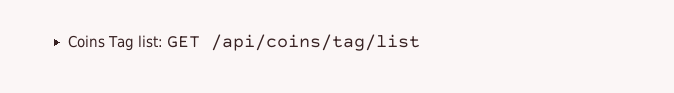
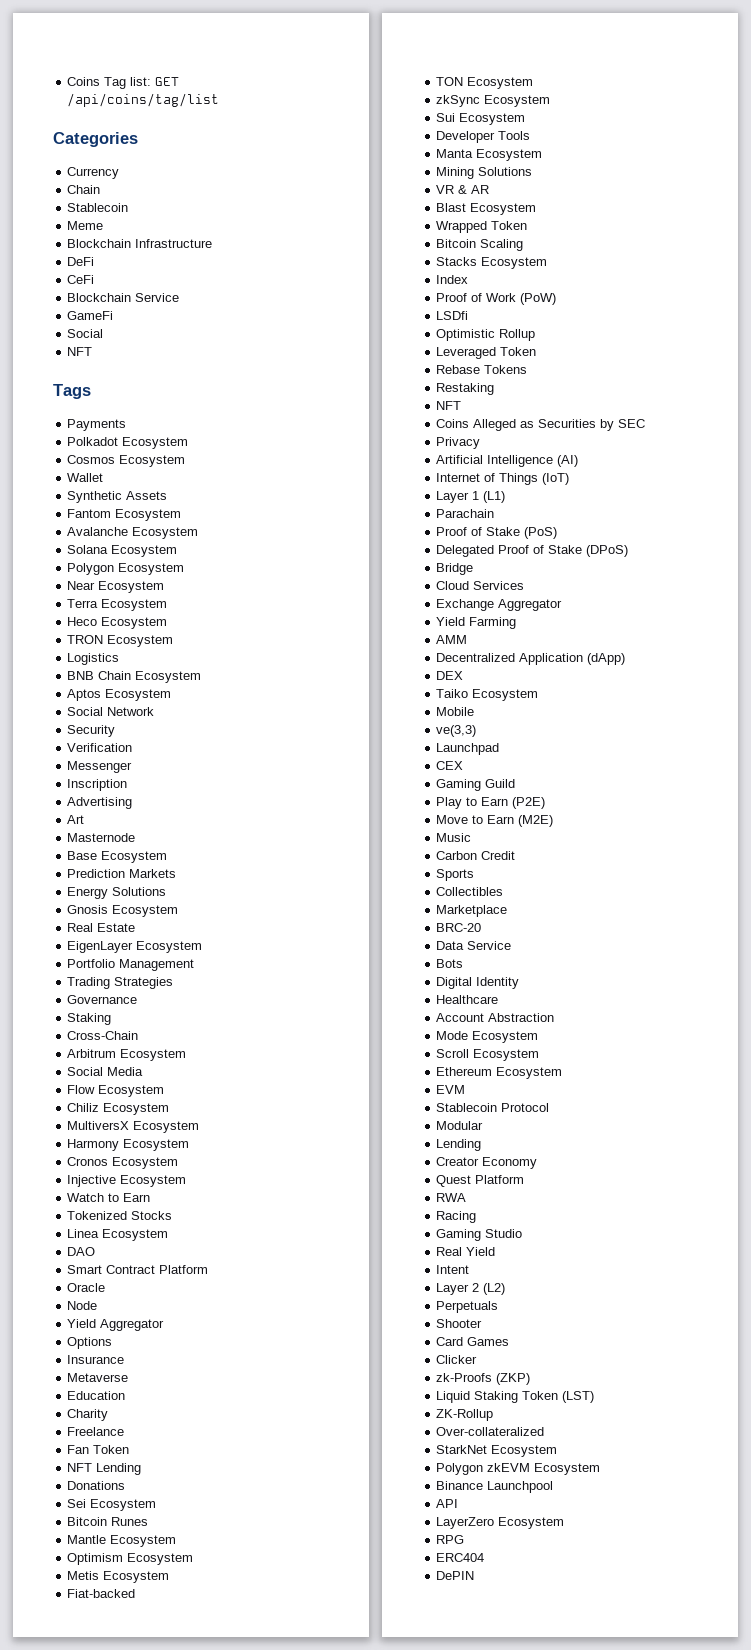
+ Categories
+ Currency
+ Chain
+ Stablecoin
+ Meme
+ Blockchain Infrastructure
+ DeFi
+ CeFi
+ Blockchain Service
+ GameFi
+ Social
+ NFT
+ Tags
+ Payments
+ Polkadot Ecosystem
+ Cosmos Ecosystem
+ Wallet
+ Synthetic Assets
+ Fantom Ecosystem
+ Avalanche Ecosystem
+ Solana Ecosystem
+ Polygon Ecosystem
+ Near Ecosystem
+ Terra Ecosystem
+ Heco Ecosystem
+ TRON Ecosystem
+ Logistics
+ BNB Chain Ecosystem
+ Aptos Ecosystem
+ Social Network
+ Security
+ Verification
+ Messenger
+ Inscription
+ Advertising
+ Art
+ Masternode
+ Base Ecosystem
+ Prediction Markets
+ Energy Solutions
+ Gnosis Ecosystem
+ Real Estate
+ EigenLayer Ecosystem
+ Portfolio Management
+ Trading Strategies
+ Governance
+ Staking
+ Cross-Chain
+ Arbitrum Ecosystem
+ Social Media
+ Flow Ecosystem
+ Chiliz Ecosystem
+ MultiversX Ecosystem
+ Harmony Ecosystem
+ Cronos Ecosystem
+ Injective Ecosystem
+ Watch to Earn
+ Tokenized Stocks
+ Linea Ecosystem
+ DAO
+ Smart Contract Platform
+ Oracle
+ Node
+ Yield Aggregator
+ Options
+ Insurance
+ Metaverse
+ Education
+ Charity
+ Freelance
+ Fan Token
+ NFT Lending
+ Donations
+ Sei Ecosystem
+ Bitcoin Runes
+ Mantle Ecosystem
+ Optimism Ecosystem
+ Metis Ecosystem
+ Fiat-backed
+ TON Ecosystem
+ zkSync Ecosystem
+ Sui Ecosystem
+ Developer Tools
+ Manta Ecosystem
+ Mining Solutions
+ VR & AR
+ Blast Ecosystem
+ Wrapped Token
+ Bitcoin Scaling
+ Stacks Ecosystem
+ Index
+ Proof of Work (PoW)
+ LSDfi
+ Optimistic Rollup
+ Leveraged Token
+ Rebase Tokens
+ Restaking
+ NFT
+ Coins Alleged as Securities by SEC
+ Privacy
+ Artificial Intelligence (AI)
+ Internet of Things (IoT)
+ Layer 1 (L1)
+ Parachain
+ Proof of Stake (PoS)
+ Delegated Proof of Stake (DPoS)
+ Bridge
+ Cloud Services
+ Exchange Aggregator
+ Yield Farming
+ AMM
+ Decentralized Application (dApp)
+ DEX
+ Taiko Ecosystem
+ Mobile
+ ve(3,3)
+ Launchpad
+ CEX
+ Gaming Guild
+ Play to Earn (P2E)
+ Move to Earn (M2E)
+ Music
+ Carbon Credit
+ Sports
+ Collectibles
+ Marketplace
+ BRC-20
+ Data Service
+ Bots
+ Digital Identity
+ Healthcare
+ Account Abstraction
+ Mode Ecosystem
+ Scroll Ecosystem
+ Ethereum Ecosystem
+ EVM
+ Stablecoin Protocol
+ Modular
+ Lending
+ Creator Economy
+ Quest Platform
+ RWA
+ Racing
+ Gaming Studio
+ Real Yield
+ Intent
+ Layer 2 (L2)
+ Perpetuals
+ Shooter
+ Card Games
+ Clicker
+ zk-Proofs (ZKP)
+ Liquid Staking Token (LST)
+ ZK-Rollup
+ Over-collateralized
+ StarkNet Ecosystem
+ Polygon zkEVM Ecosystem
+ Binance Launchpool
+ API
+ LayerZero Ecosystem
+ RPG
+ ERC404
+ DePIN

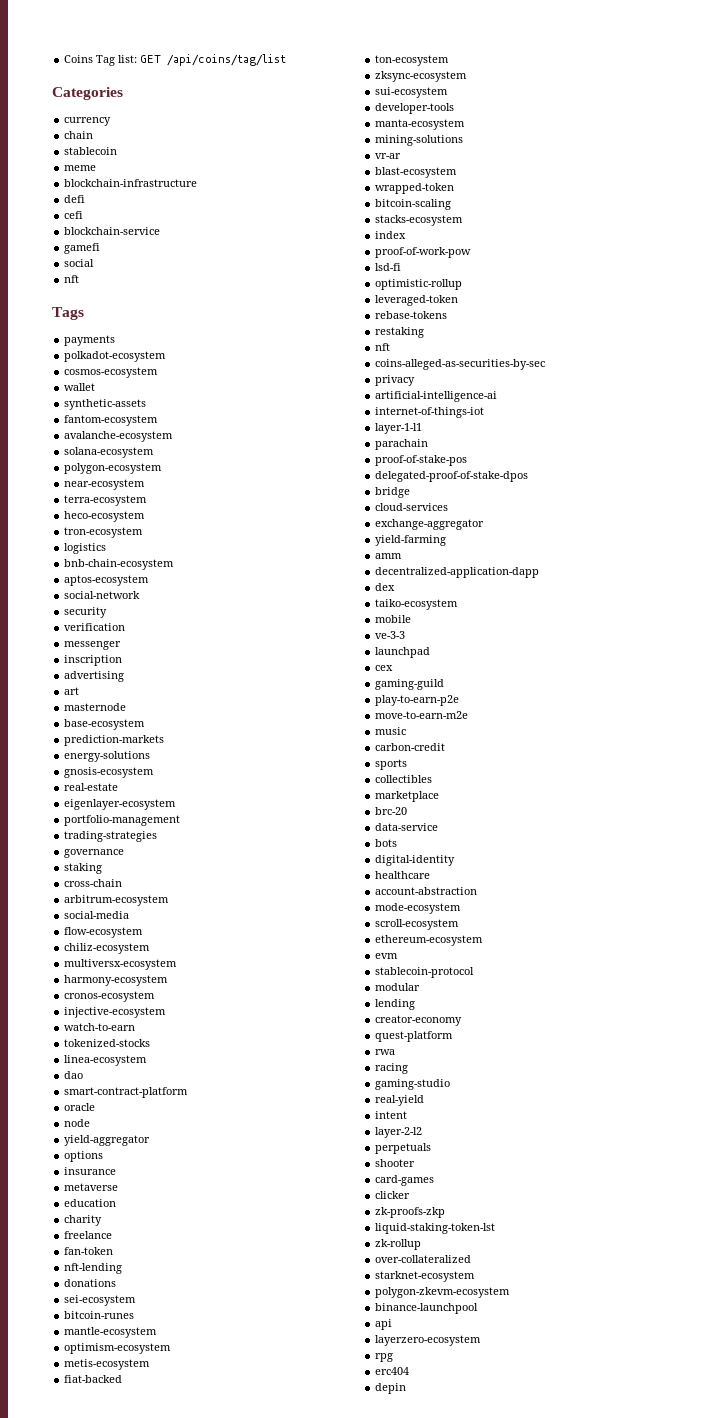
- Currency
- Chain
- Stablecoin
- Meme
- Blockchain Infrastructure
- DeFi
- CeFi
- Blockchain Service
- GameFi
- Social
- NFT
+ currency
+ chain
+ stablecoin
+ meme
+ blockchain-infrastructure
+ defi
+ cefi
+ blockchain-service
+ gamefi
+ social
+ nft
  Tags
- Payments
- Polkadot Ecosystem
- Cosmos Ecosystem
- Wallet
- Synthetic Assets
- Fantom Ecosystem
- Avalanche Ecosystem
- Solana Ecosystem
- Polygon Ecosystem
- Near Ecosystem
- Terra Ecosystem
- Heco Ecosystem
- TRON Ecosystem
- Logistics
- BNB Chain Ecosystem
- Aptos Ecosystem
- Social Network
- Security
- Verification
- Messenger
- Inscription
- Advertising
- Art
- Masternode
- Base Ecosystem
- Prediction Markets
- Energy Solutions
- Gnosis Ecosystem
- Real Estate
- EigenLayer Ecosystem
- Portfolio Management
- Trading Strategies
- Governance
- Staking
- Cross-Chain
- Arbitrum Ecosystem
- Social Media
- Flow Ecosystem
- Chiliz Ecosystem
- MultiversX Ecosystem
- Harmony Ecosystem
- Cronos Ecosystem
- Injective Ecosystem
- Watch to Earn
- Tokenized Stocks
- Linea Ecosystem
- DAO
- Smart Contract Platform
- Oracle
- Node
- Yield Aggregator
- Options
- Insurance
- Metaverse
- Education
- Charity
- Freelance
- Fan Token
- NFT Lending
- Donations
- Sei Ecosystem
- Bitcoin Runes
- Mantle Ecosystem
- Optimism Ecosystem
- Metis Ecosystem
- Fiat-backed
- TON Ecosystem
- zkSync Ecosystem
- Sui Ecosystem
- Developer Tools
- Manta Ecosystem
- Mining Solutions
- VR & AR
- Blast Ecosystem
- Wrapped Token
- Bitcoin Scaling
- Stacks Ecosystem
- Index
- Proof of Work (PoW)
- LSDfi
- Optimistic Rollup
- Leveraged Token
- Rebase Tokens
- Restaking
- NFT
- Coins Alleged as Securities by SEC
- Privacy
- Artificial Intelligence (AI)
- Internet of Things (IoT)
- Layer 1 (L1)
- Parachain
- Proof of Stake (PoS)
- Delegated Proof of Stake (DPoS)
- Bridge
- Cloud Services
- Exchange Aggregator
- Yield Farming
- AMM
- Decentralized Application (dApp)
- DEX
- Taiko Ecosystem
- Mobile
- ve(3,3)
- Launchpad
- CEX
- Gaming Guild
- Play to Earn (P2E)
- Move to Earn (M2E)
- Music
- Carbon Credit
- Sports
- Collectibles
- Marketplace
- BRC-20
- Data Service
- Bots
- Digital Identity
- Healthcare
- Account Abstraction
- Mode Ecosystem
- Scroll Ecosystem
- Ethereum Ecosystem
- EVM
- Stablecoin Protocol
- Modular
- Lending
- Creator Economy
- Quest Platform
- RWA
- Racing
- Gaming Studio
- Real Yield
- Intent
- Layer 2 (L2)
- Perpetuals
- Shooter
- Card Games
- Clicker
- zk-Proofs (ZKP)
- Liquid Staking Token (LST)
- ZK-Rollup
- Over-collateralized
- StarkNet Ecosystem
- Polygon zkEVM Ecosystem
- Binance Launchpool
- API
- LayerZero Ecosystem
- RPG
- ERC404
- DePIN
+ payments
+ polkadot-ecosystem
+ cosmos-ecosystem
+ wallet
+ synthetic-assets
+ fantom-ecosystem
+ avalanche-ecosystem
+ solana-ecosystem
+ polygon-ecosystem
+ near-ecosystem
+ terra-ecosystem
+ heco-ecosystem
+ tron-ecosystem
+ logistics
+ bnb-chain-ecosystem
+ aptos-ecosystem
+ social-network
+ security
+ verification
+ messenger
+ inscription
+ advertising
+ art
+ masternode
+ base-ecosystem
+ prediction-markets
+ energy-solutions
+ gnosis-ecosystem
+ real-estate
+ eigenlayer-ecosystem
+ portfolio-management
+ trading-strategies
+ governance
+ staking
+ cross-chain
+ arbitrum-ecosystem
+ social-media
+ flow-ecosystem
+ chiliz-ecosystem
+ multiversx-ecosystem
+ harmony-ecosystem
+ cronos-ecosystem
+ injective-ecosystem
+ watch-to-earn
+ tokenized-stocks
+ linea-ecosystem
+ dao
+ smart-contract-platform
+ oracle
+ node
+ yield-aggregator
+ options
+ insurance
+ metaverse
+ education
+ charity
+ freelance
+ fan-token
+ nft-lending
+ donations
+ sei-ecosystem
+ bitcoin-runes
+ mantle-ecosystem
+ optimism-ecosystem
+ metis-ecosystem
+ fiat-backed
+ ton-ecosystem
+ zksync-ecosystem
+ sui-ecosystem
+ developer-tools
+ manta-ecosystem
+ mining-solutions
+ vr-ar
+ blast-ecosystem
+ wrapped-token
+ bitcoin-scaling
+ stacks-ecosystem
+ index
+ proof-of-work-pow
+ lsd-fi
+ optimistic-rollup
+ leveraged-token
+ rebase-tokens
+ restaking
+ nft
+ coins-alleged-as-securities-by-sec
+ privacy
+ artificial-intelligence-ai
+ internet-of-things-iot
+ layer-1-l1
+ parachain
+ proof-of-stake-pos
+ delegated-proof-of-stake-dpos
+ bridge
+ cloud-services
+ exchange-aggregator
+ yield-farming
+ amm
+ decentralized-application-dapp
+ dex
+ taiko-ecosystem
+ mobile
+ ve-3-3
+ launchpad
+ cex
+ gaming-guild
+ play-to-earn-p2e
+ move-to-earn-m2e
+ music
+ carbon-credit
+ sports
+ collectibles
+ marketplace
+ brc-20
+ data-service
+ bots
+ digital-identity
+ healthcare
+ account-abstraction
+ mode-ecosystem
+ scroll-ecosystem
+ ethereum-ecosystem
+ evm
+ stablecoin-protocol
+ modular
+ lending
+ creator-economy
+ quest-platform
+ rwa
+ racing
+ gaming-studio
+ real-yield
+ intent
+ layer-2-l2
+ perpetuals
+ shooter
+ card-games
+ clicker
+ zk-proofs-zkp
+ liquid-staking-token-lst
+ zk-rollup
+ over-collateralized
+ starknet-ecosystem
+ polygon-zkevm-ecosystem
+ binance-launchpool
+ api
+ layerzero-ecosystem
+ rpg
+ erc404
+ depin

